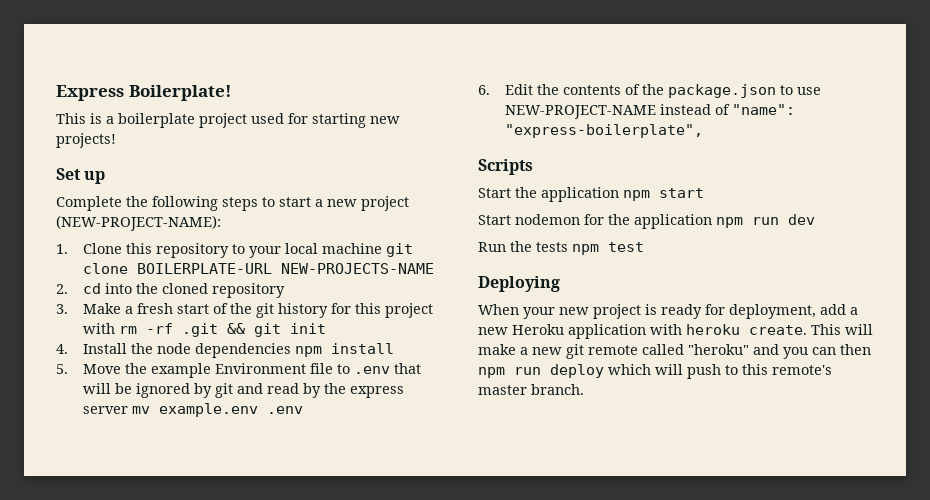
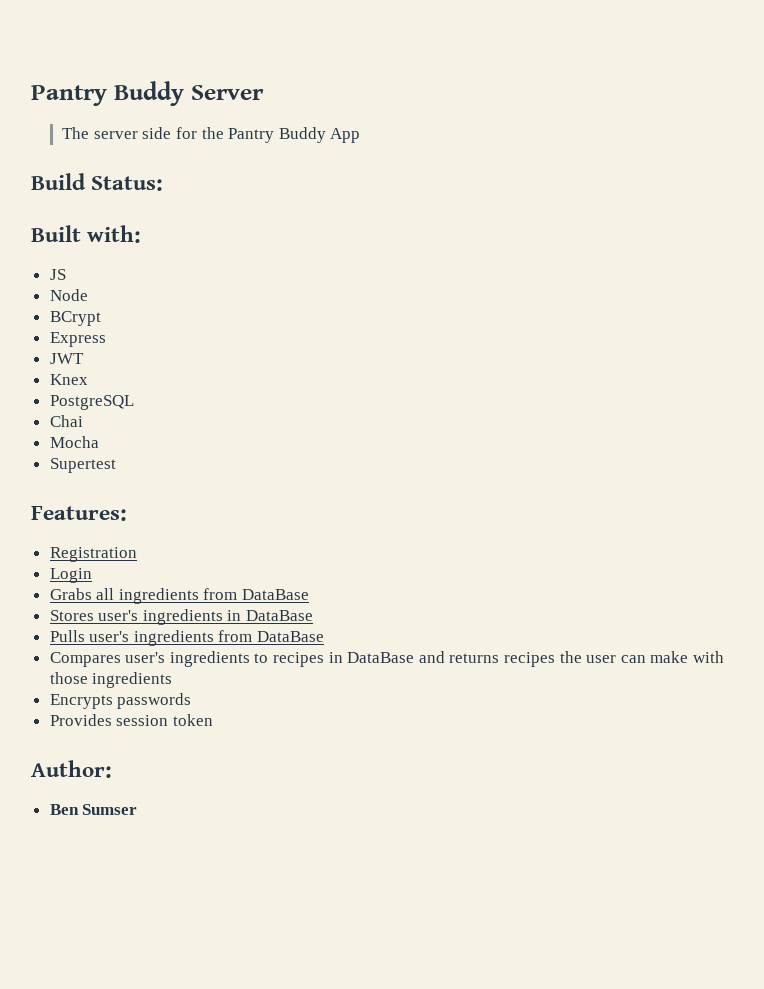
- Express Boilerplate!
- This is a boilerplate project used for starting new projects!
- Set up
- Complete the following steps to start a new project (NEW-PROJECT-NAME):
- 1. Clone this repository to your local machine git clone BOILERPLATE-URL NEW-PROJECTS-NAME
- 2. cd into the cloned repository
- 3. Make a fresh start of the git history for this project with rm -rf .git && git init
- 4. Install the node dependencies npm install
- 5. Move the example Environment file to .env that will be ignored by git and read by the express server mv example.env .env
- 6. Edit the contents of the package.json to use NEW-PROJECT-NAME instead of "name": "express-boilerplate",
- Scripts
- Start the application npm start
- Start nodemon for the application npm run dev
- Run the tests npm test
- Deploying
- When your new project is ready for deployment, add a new Heroku application with heroku create. This will make a new git remote called "heroku" and you can then npm run deploy which will push to this remote's master branch.
+ Pantry Buddy Server
+ The server side for the Pantry Buddy App
+ Build Status:
+ Built with:
+ JS
+ Node
+ BCrypt
+ Express
+ JWT
+ Knex
+ PostgreSQL
+ Chai
+ Mocha
+ Supertest
+ Features:
+ Registration
+ Login
+ Grabs all ingredients from DataBase
+ Stores user's ingredients in DataBase
+ Pulls user's ingredients from DataBase
+ Compares user's ingredients to recipes in DataBase and returns recipes the user can make with those ingredients
+ Encrypts passwords
+ Provides session token
+ Author:
+ Ben Sumser

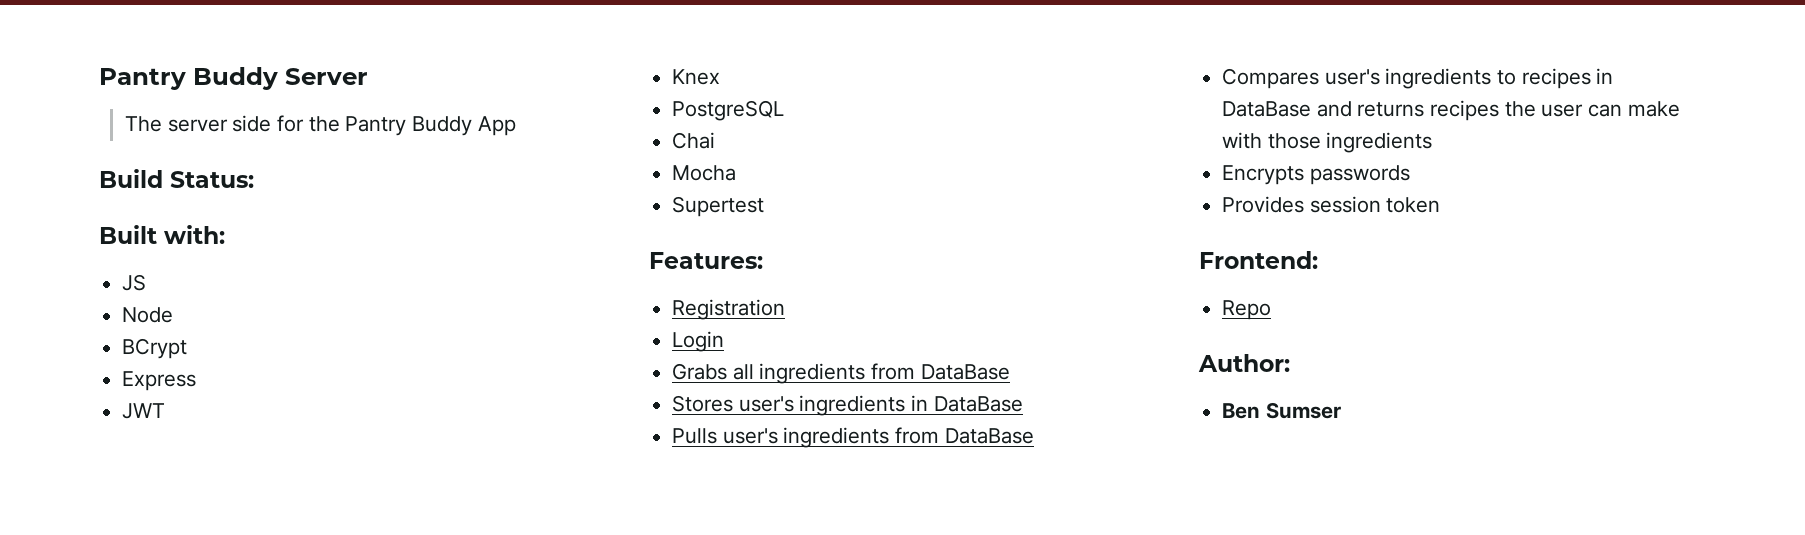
+ Frontend:
+ Repo

